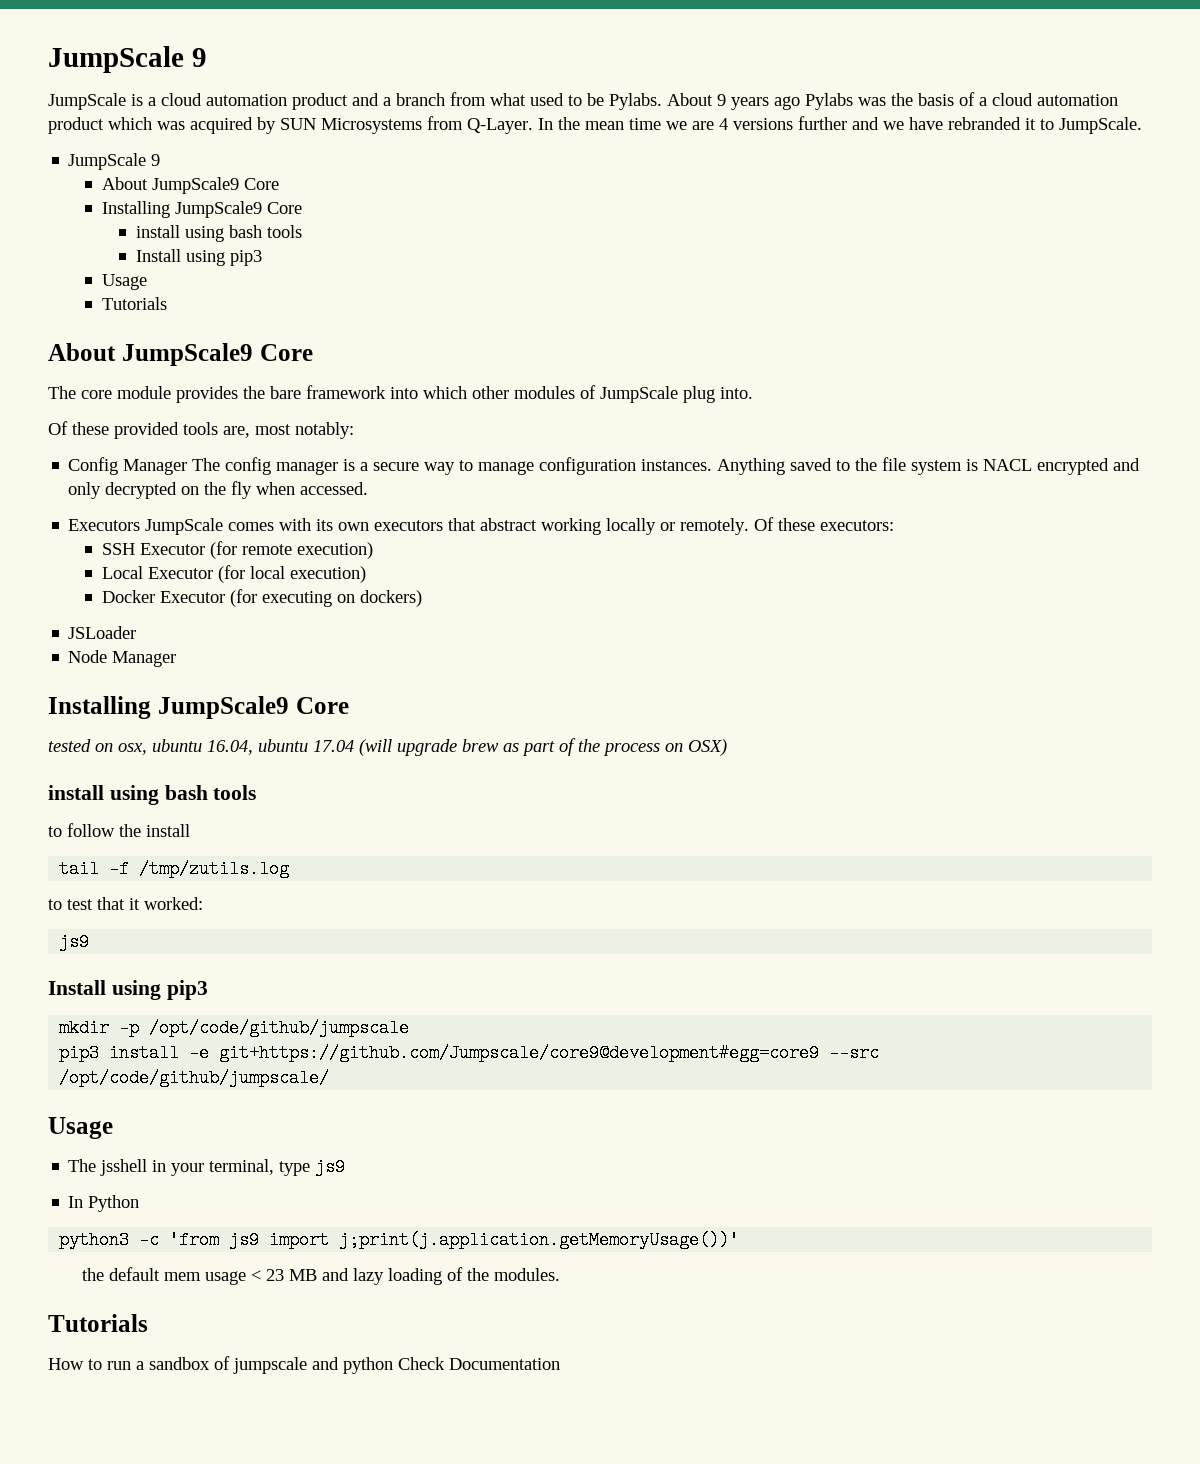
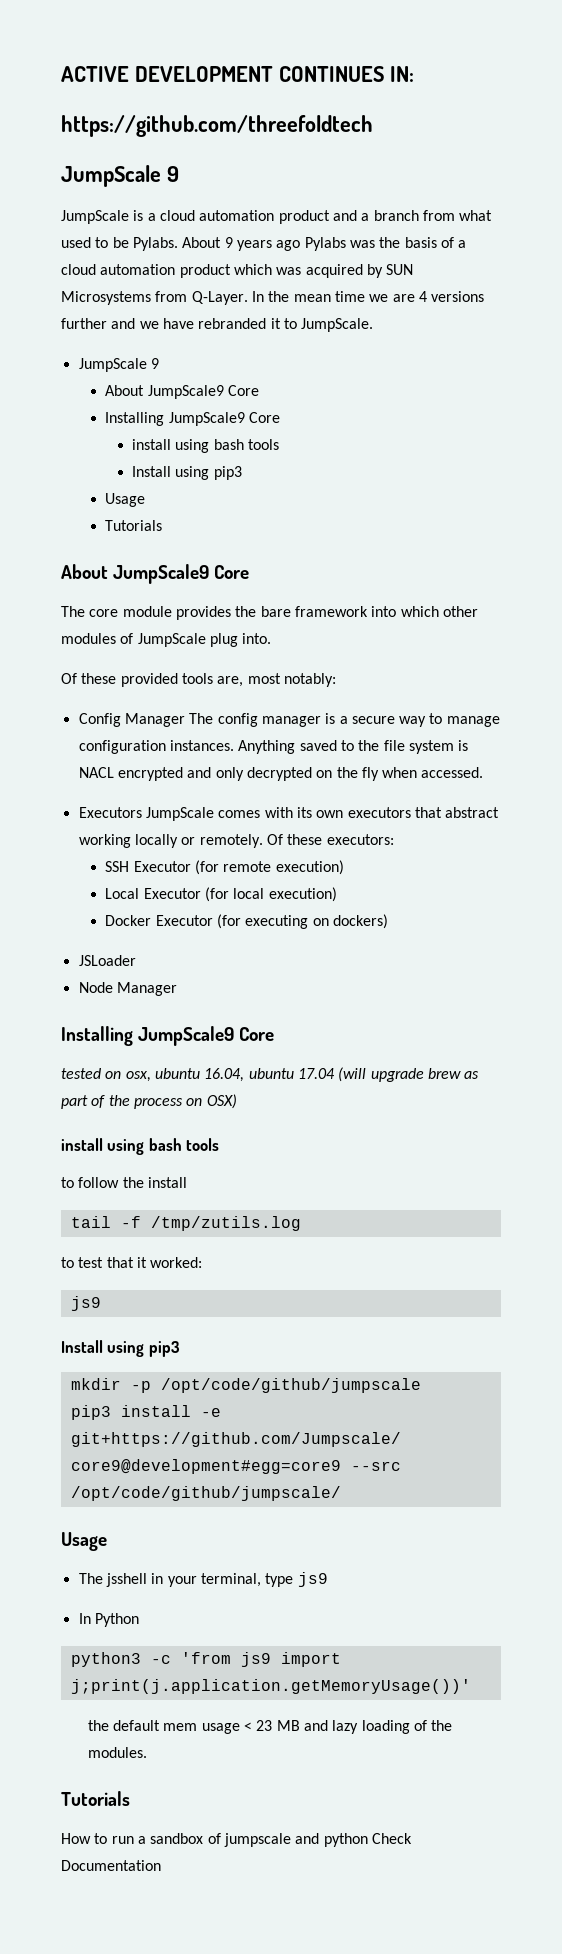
+ ACTIVE DEVELOPMENT CONTINUES IN:
+ https://github.com/threefoldtech

